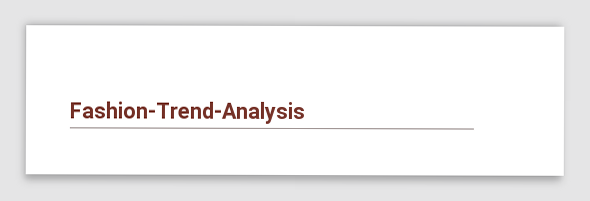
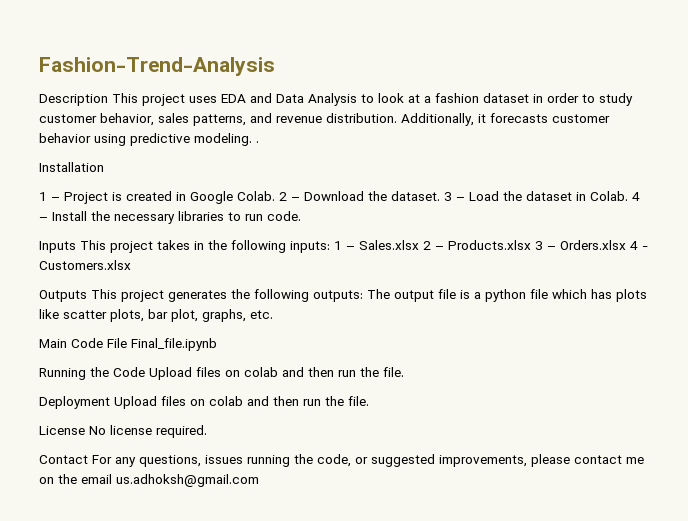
+ Description This project uses EDA and Data Analysis to look at a fashion dataset in order to study customer behavior, sales patterns, and revenue distribution. Additionally, it forecasts customer behavior using predictive modeling. .
+ Installation
+ 1 – Project is created in Google Colab. 2 – Download the dataset. 3 – Load the dataset in Colab. 4 – Install the necessary libraries to run code.
+ Inputs This project takes in the following inputs: 1 – Sales.xlsx 2 – Products.xlsx 3 – Orders.xlsx 4 - Customers.xlsx
+ Outputs This project generates the following outputs: The output file is a python file which has plots like scatter plots, bar plot, graphs, etc.
+ Main Code File Final_file.ipynb
+ Running the Code Upload files on colab and then run the file.
+ Deployment Upload files on colab and then run the file.
+ License No license required.
+ Contact For any questions, issues running the code, or suggested improvements, please contact me on the email us.adhoksh@gmail.com

